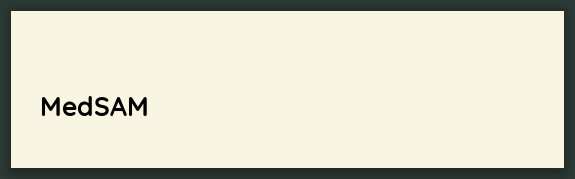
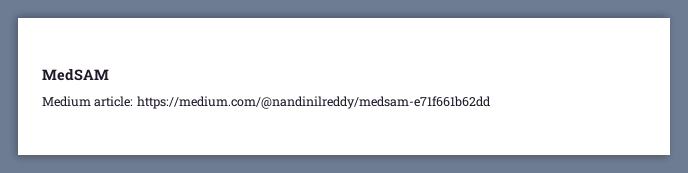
+ Medium article: https://medium.com/@nandinilreddy/medsam-e71f661b62dd

